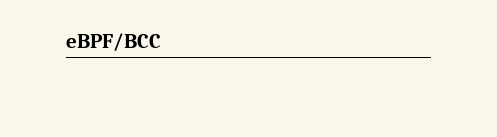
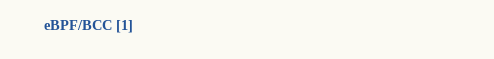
- eBPF/BCC
+ eBPF/BCC [1]

